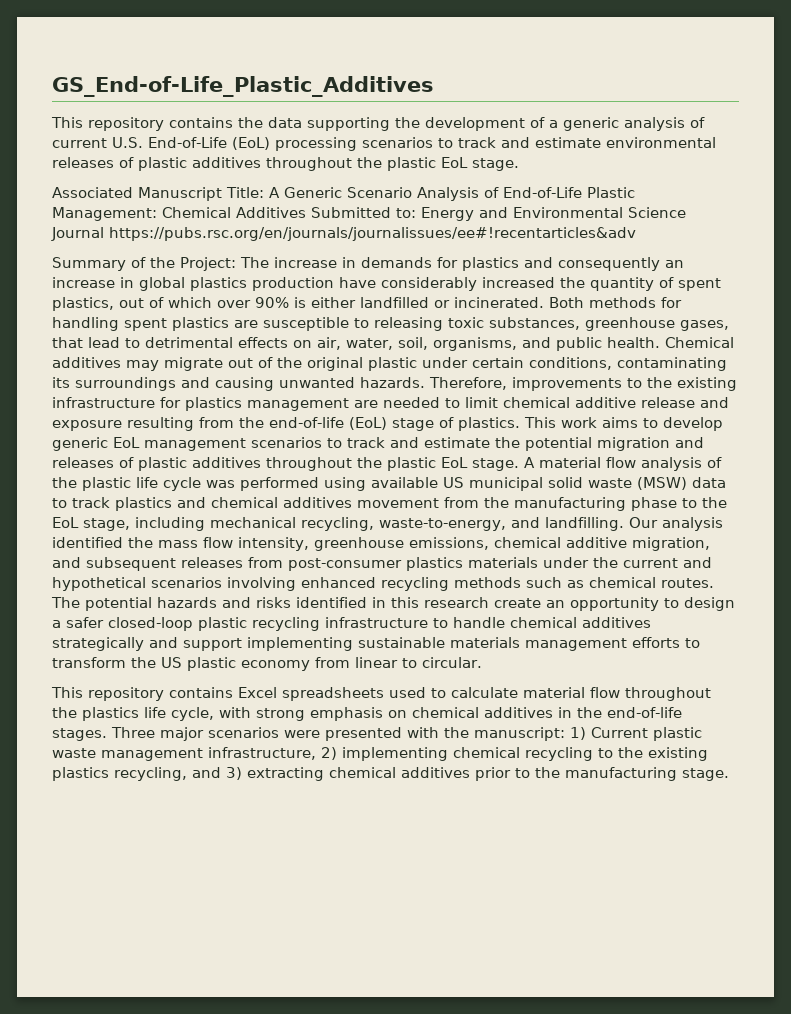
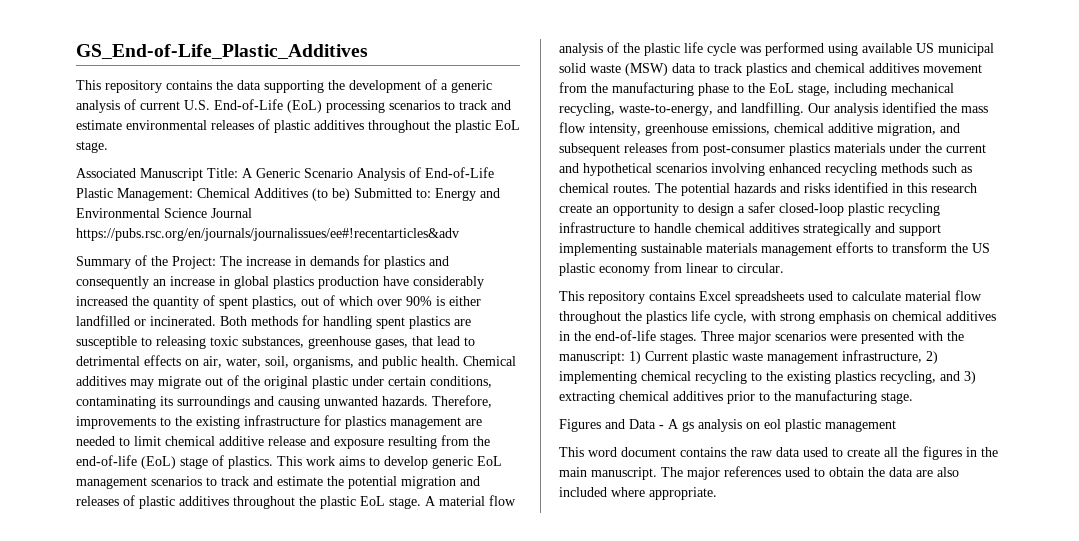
- Associated Manuscript Title: A Generic Scenario Analysis of End-of-Life Plastic Management: Chemical Additives Submitted to: Energy and Environmental Science Journal https://pubs.rsc.org/en/journals/journalissues/ee#!recentarticles&adv
+ Associated Manuscript Title: A Generic Scenario Analysis of End-of-Life Plastic Management: Chemical Additives (to be) Submitted to: Energy and Environmental Science Journal https://pubs.rsc.org/en/journals/journalissues/ee#!recentarticles&adv
+ Figures and Data - A gs analysis on eol plastic management
+ This word document contains the raw data used to create all the figures in the main manuscript. The major references used to obtain the data are also included where appropriate.

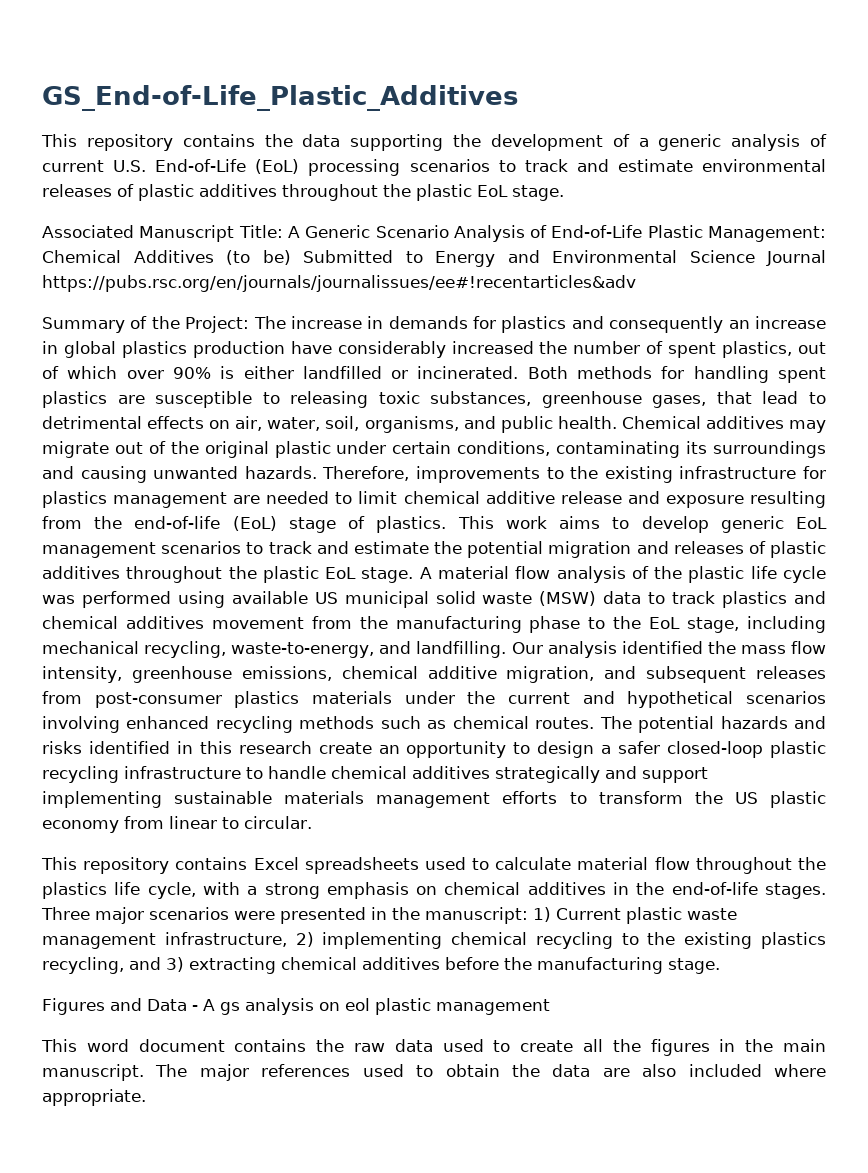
- Associated Manuscript Title: A Generic Scenario Analysis of End-of-Life Plastic Management: Chemical Additives (to be) Submitted to: Energy and Environmental Science Journal https://pubs.rsc.org/en/journals/journalissues/ee#!recentarticles&adv
+ Associated Manuscript Title: A Generic Scenario Analysis of End-of-Life Plastic Management: Chemical Additives (to be) Submitted to Energy and Environmental Science Journal https://pubs.rsc.org/en/journals/journalissues/ee#!recentarticles&adv
- Summary of the Project: The increase in demands for plastics and consequently an increase in global plastics production have considerably increased the quantity of spent plastics, out of which over 90% is either landfilled or incinerated.
+ Summary of the Project: The increase in demands for plastics and consequently an increase in global plastics production have considerably increased the number of spent plastics, out of which over 90% is either landfilled or incinerated.
- This repository contains Excel spreadsheets used to calculate material flow throughout the plastics life cycle, with strong emphasis on chemical additives in the end-of-life stages.
+ This repository contains Excel spreadsheets used to calculate material flow throughout the plastics life cycle, with a strong emphasis on chemical additives in the end-of-life stages.
- Three major scenarios were presented with the manuscript: 1) Current plastic waste management infrastructure, 2) implementing chemical recycling to the existing plastics recycling, and 3) extracting chemical additives prior to the manufacturing stage.
+ Three major scenarios were presented in the manuscript: 1) Current plastic waste management infrastructure, 2) implementing chemical recycling to the existing plastics recycling, and 3) extracting chemical additives before the manufacturing stage.

